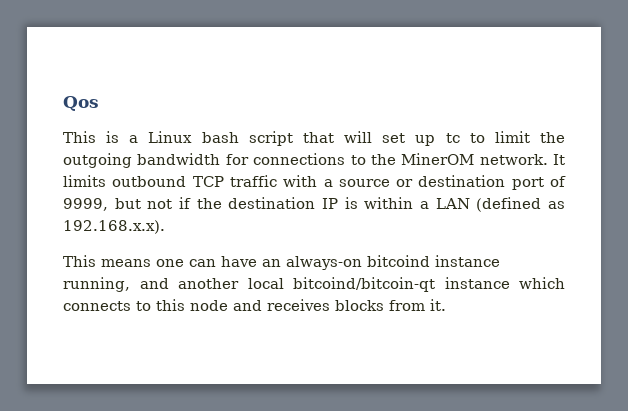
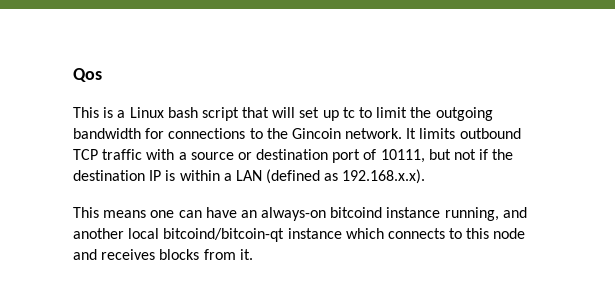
- This is a Linux bash script that will set up tc to limit the outgoing bandwidth for connections to the MinerOM network.
+ This is a Linux bash script that will set up tc to limit the outgoing bandwidth for connections to the Gincoin network.
- It limits outbound TCP traffic with a source or destination port of 9999, but not if the destination IP is within a LAN (defined as 192.168.x.x).
+ It limits outbound TCP traffic with a source or destination port of 10111, but not if the destination IP is within a LAN (defined as 192.168.x.x).

